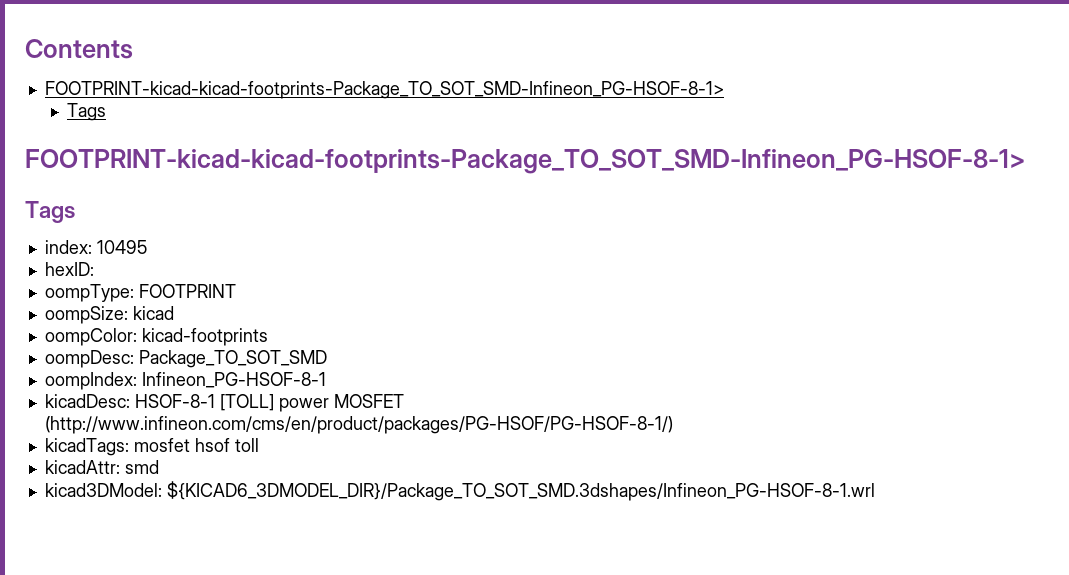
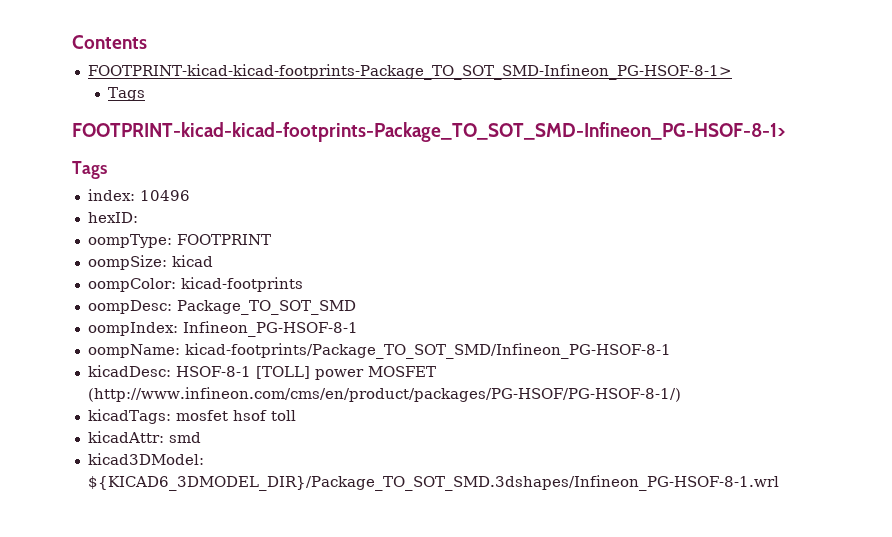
- index: 10495
+ index: 10496
+ oompName: kicad-footprints/Package_TO_SOT_SMD/Infineon_PG-HSOF-8-1

